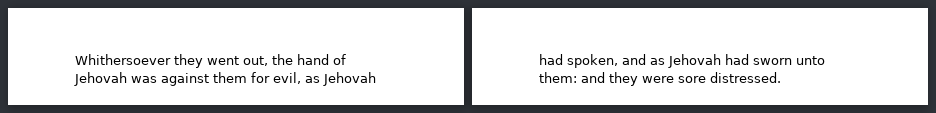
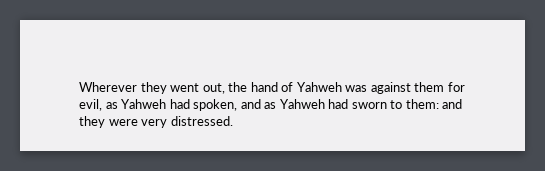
- Whithersoever they went out, the hand of Jehovah was against them for evil, as Jehovah had spoken, and as Jehovah had sworn unto them: and they were sore distressed.
+ Wherever they went out, the hand of Yahweh was against them for evil, as Yahweh had spoken, and as Yahweh had sworn to them: and they were very distressed.

